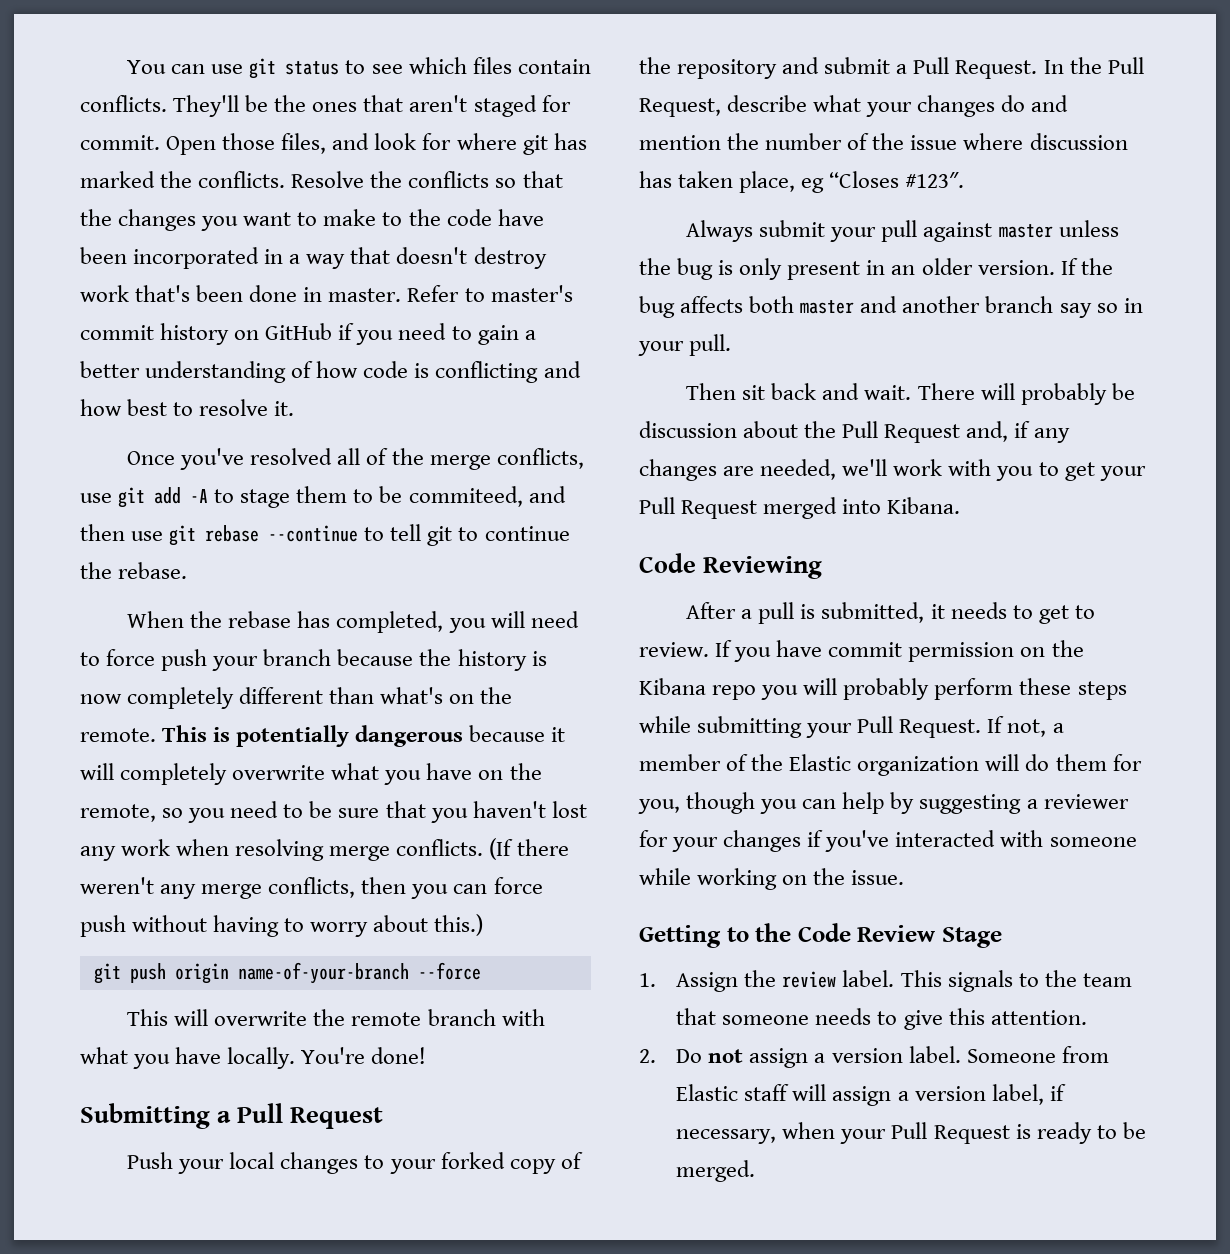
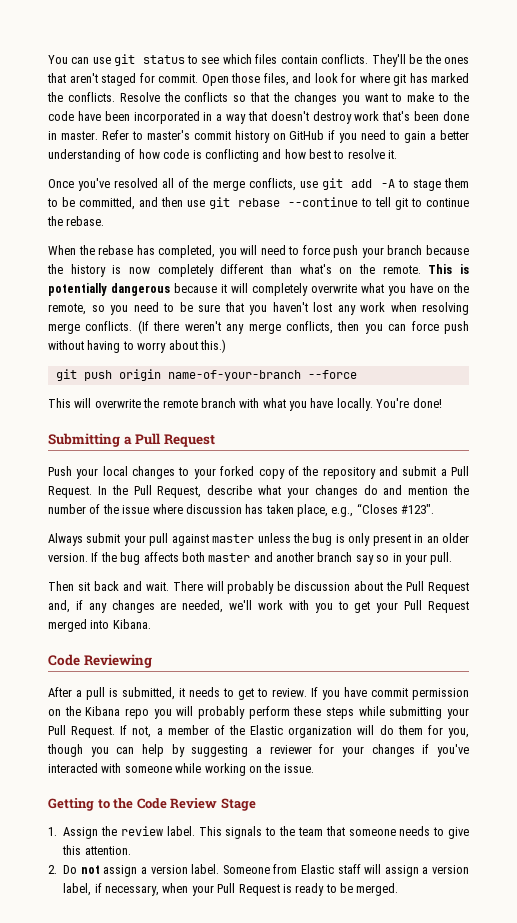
- Once you've resolved all of the merge conflicts, use git add -A to stage them to be commiteed, and then use git rebase --continue to tell git to continue the rebase.
+ Once you've resolved all of the merge conflicts, use git add -A to stage them to be committed, and then use git rebase --continue to tell git to continue the rebase.
- In the Pull Request, describe what your changes do and mention the number of the issue where discussion has taken place, eg “Closes #123″.
+ In the Pull Request, describe what your changes do and mention the number of the issue where discussion has taken place, e.g., “Closes #123″.

